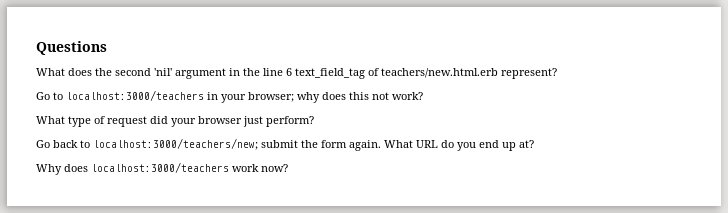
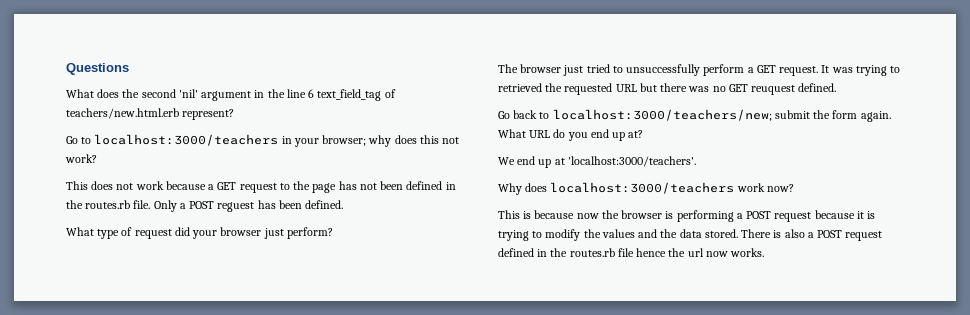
+ This does not work because a GET request to the page has not been defined in the routes.rb file. Only a POST reguest has been defined.
+ The browser just tried to unsuccessfully perform a GET request. It was trying to retrieved the requested URL but there was no GET reuquest defined.
+ We end up at 'localhost:3000/teachers'.
+ This is because now the browser is performing a POST request because it is trying to modify the values and the data stored. There is also a POST request defined in the routes.rb file hence the url now works.

